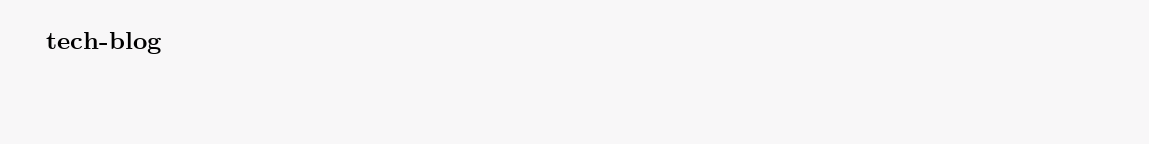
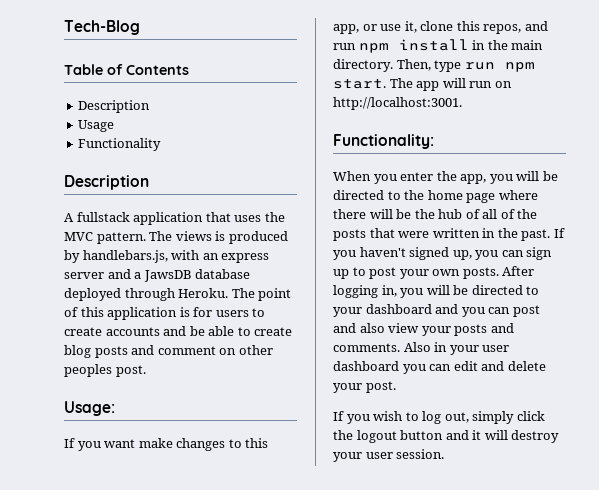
- tech-blog
+ Tech-Blog
+ Table of Contents
+ Description
+ Usage
+ Functionality
+ Description
+ A fullstack application that uses the MVC pattern. The views is produced by handlebars.js, with an express server and a JawsDB database deployed through Heroku. The point of this application is for users to create accounts and be able to create blog posts and comment on other peoples post.
+ Usage:
+ If you want make changes to this app, or use it, clone this repos, and run npm install in the main directory. Then, type run npm start. The app will run on http://localhost:3001.
+ Functionality:
+ When you enter the app, you will be directed to the home page where there will be the hub of all of the posts that were written in the past. If you haven't signed up, you can sign up to post your own posts. After logging in, you will be directed to your dashboard and you can post and also view your posts and comments. Also in your user dashboard you can edit and delete your post.
+ If you wish to log out, simply click the logout button and it will destroy your user session.

